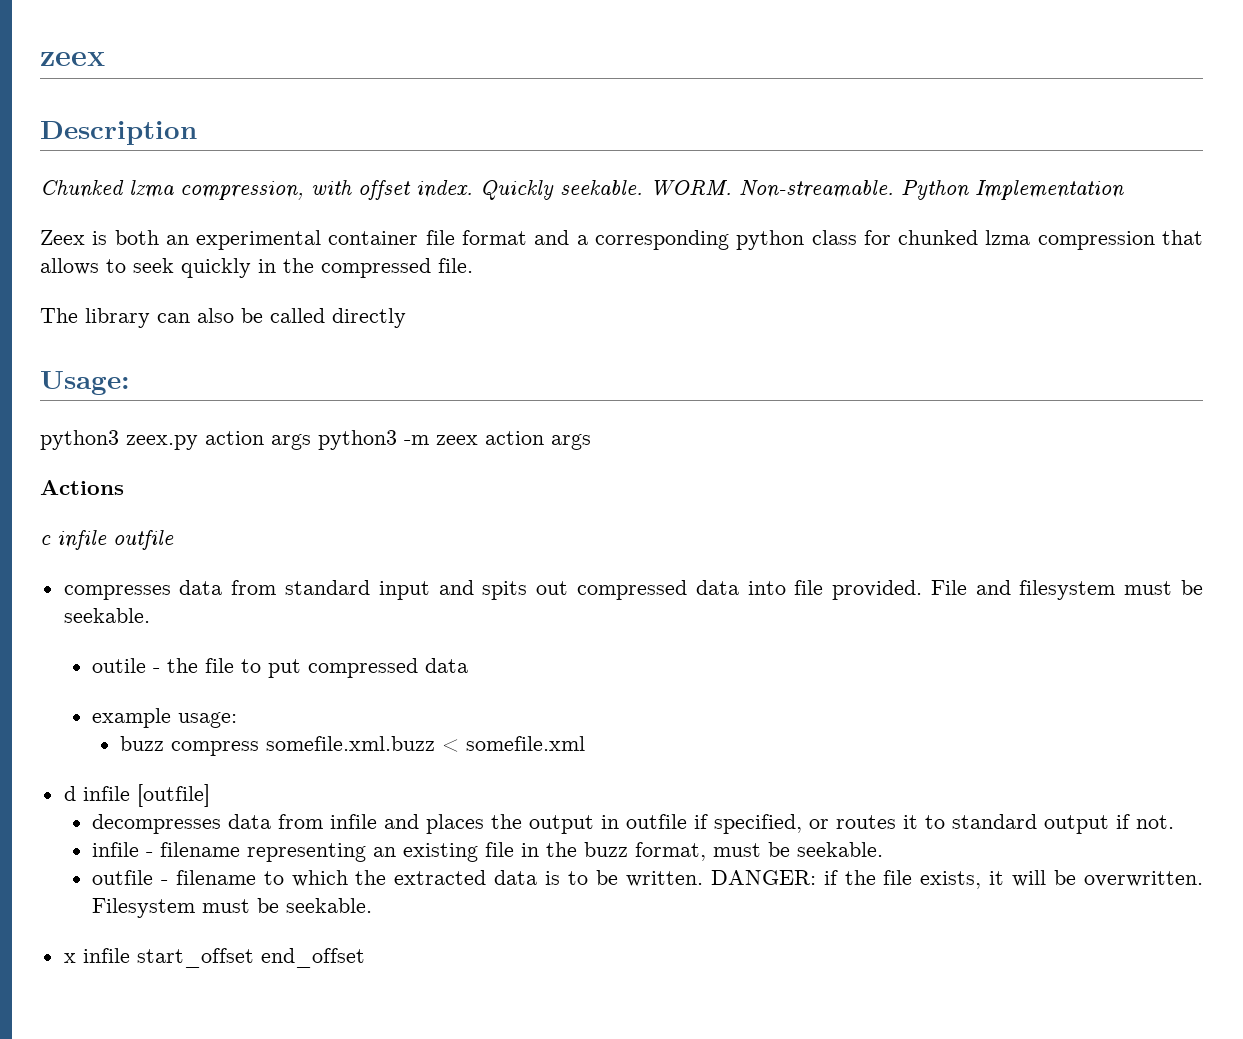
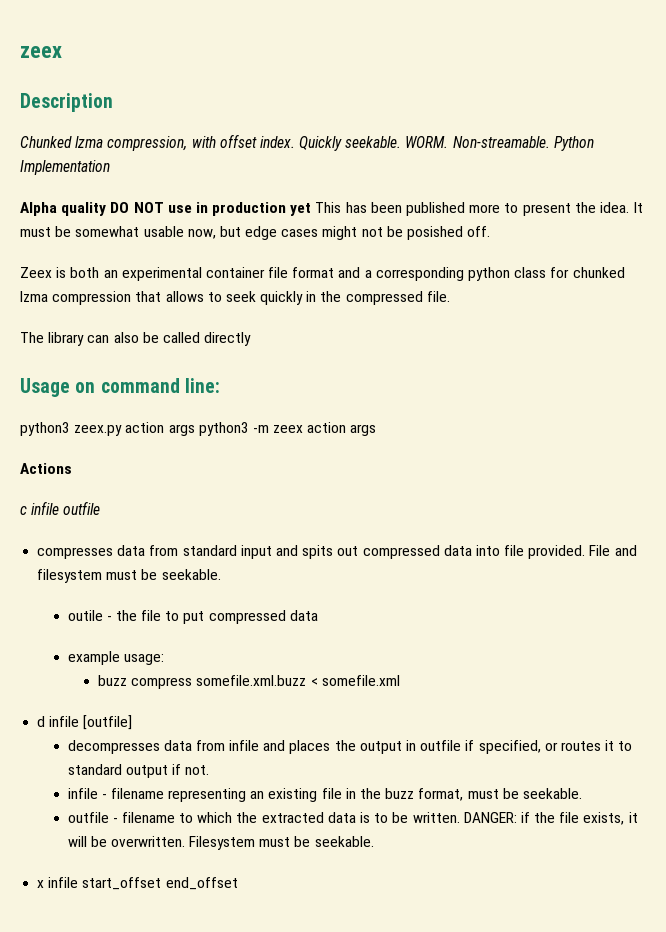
+ Alpha quality DO NOT use in production yet This has been published more to present the idea. It must be somewhat usable now, but edge cases might not be posished off.
- Usage:
+ Usage on command line:

